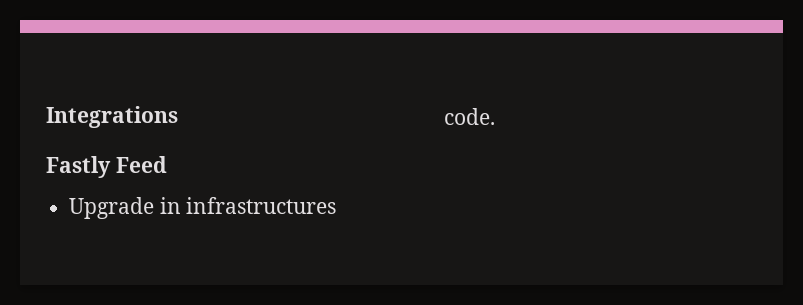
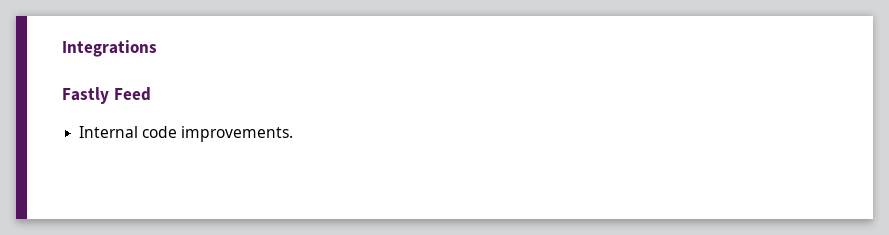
- Upgrade in infrastructures code.
+ Internal code improvements.

